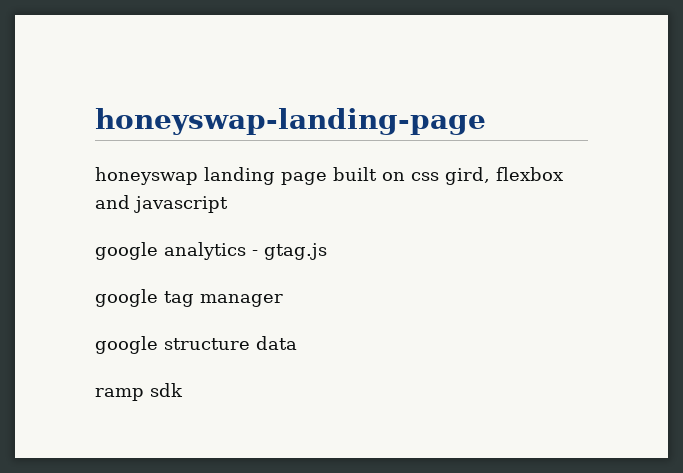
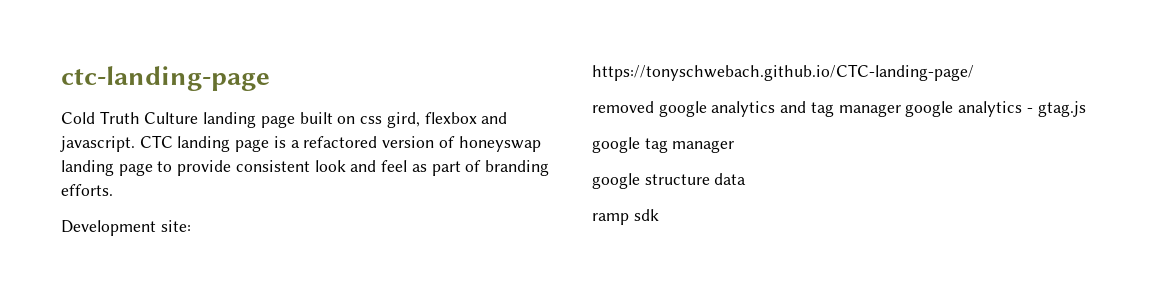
- honeyswap-landing-page
- honeyswap landing page built on css gird, flexbox and javascript
- google analytics - gtag.js
+ ctc-landing-page
+ Cold Truth Culture landing page built on css gird, flexbox and javascript. CTC landing page is a refactored version of honeyswap landing page to provide consistent look and feel as part of branding efforts.
+ Development site: https://tonyschwebach.github.io/CTC-landing-page/
+ removed google analytics and tag manager google analytics - gtag.js

